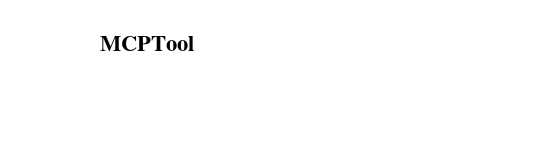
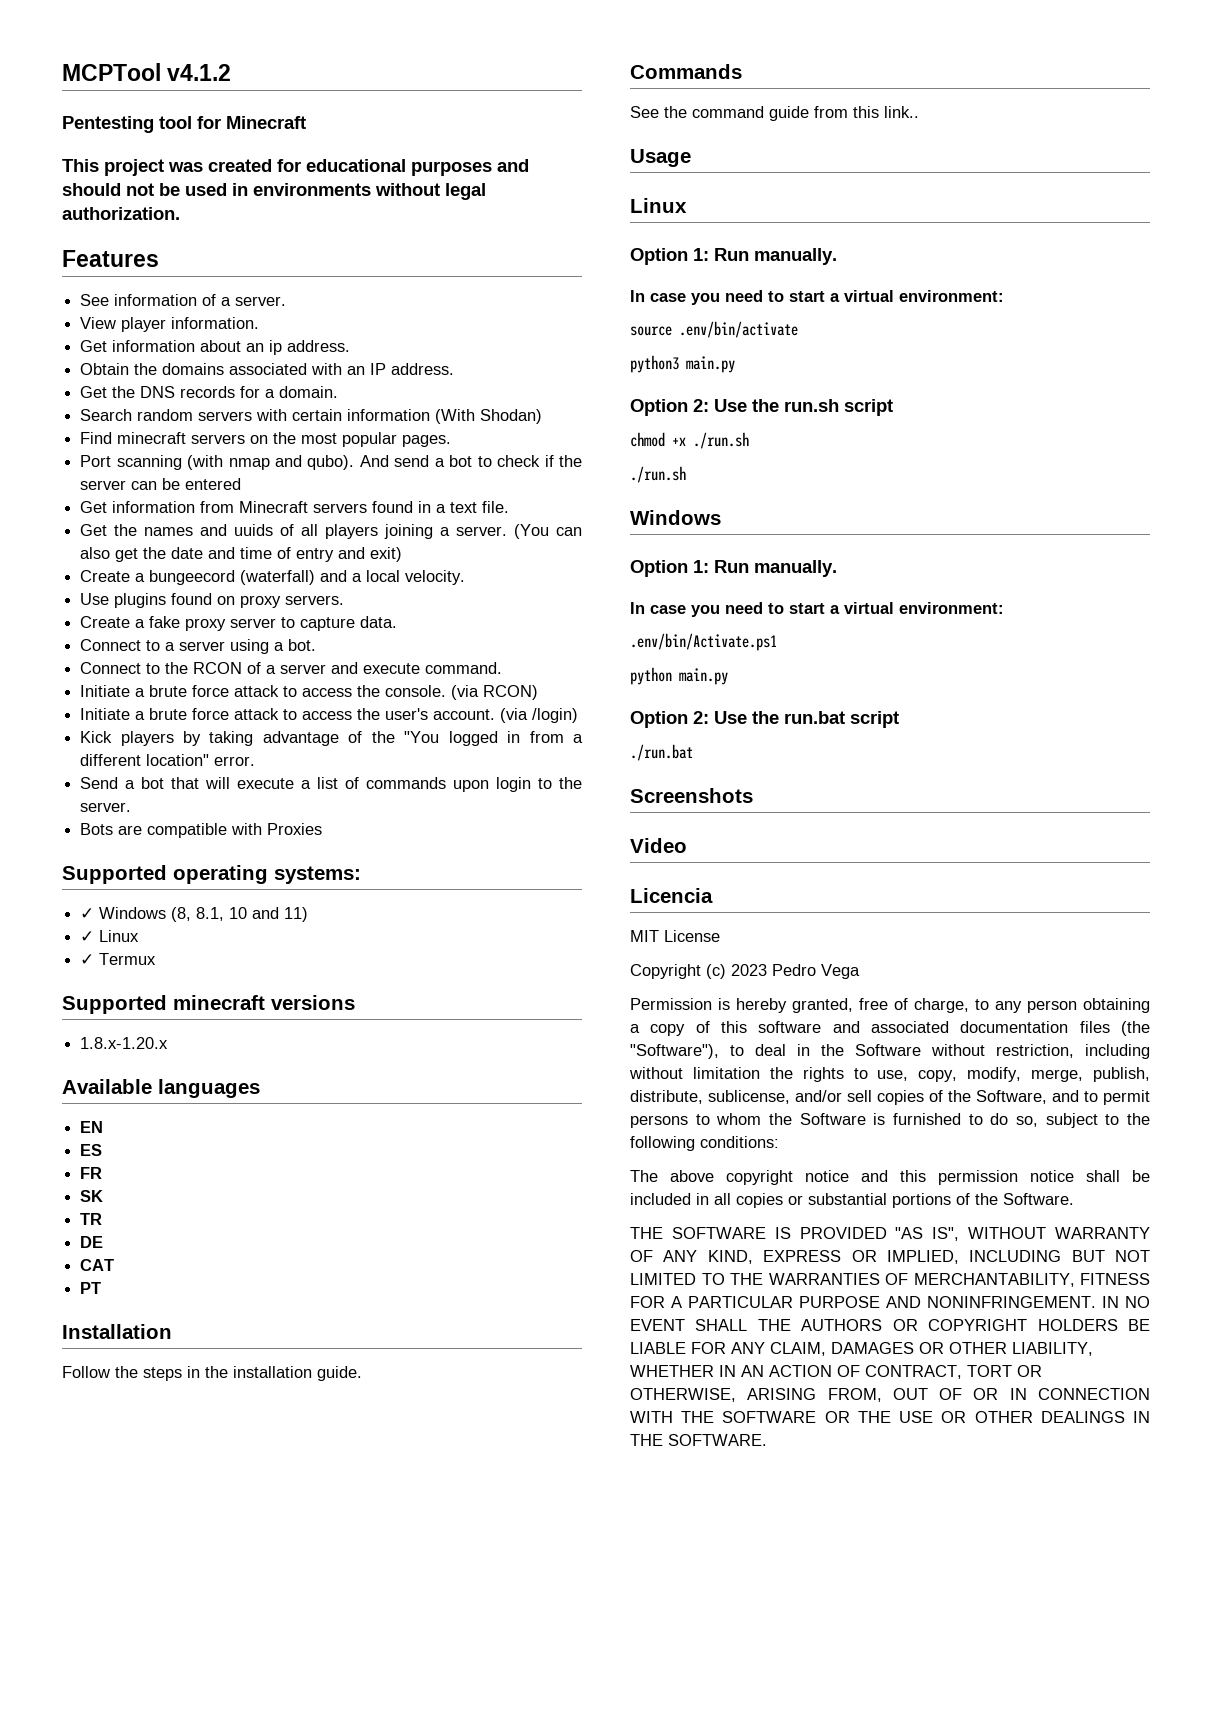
- MCPTool
+ MCPTool v4.1.2
+ Pentesting tool for Minecraft
+ This project was created for educational purposes and should not be used in environments without legal authorization.
+ Features
+ See information of a server.
+ View player information.
+ Get information about an ip address.
+ Obtain the domains associated with an IP address.
+ Get the DNS records for a domain.
+ Search random servers with certain information (With Shodan)
+ Find minecraft servers on the most popular pages.
+ Port scanning (with nmap and qubo). And send a bot to check if the server can be entered
+ Get information from Minecraft servers found in a text file.
+ Get the names and uuids of all players joining a server. (You can also get the date and time of entry and exit)
+ Create a bungeecord (waterfall) and a local velocity.
+ Use plugins found on proxy servers.
+ Create a fake proxy server to capture data.
+ Connect to a server using a bot.
+ Connect to the RCON of a server and execute command.
+ Initiate a brute force attack to access the console. (via RCON)
+ Initiate a brute force attack to access the user's account. (via /login)
+ Kick players by taking advantage of the "You logged in from a different location" error.
+ Send a bot that will execute a list of commands upon login to the server.
+ Bots are compatible with Proxies
+ Supported operating systems:
+ ✓ Windows (8, 8.1, 10 and 11)
+ ✓ Linux
+ ✓ Termux
+ Supported minecraft versions
+ 1.8.x-1.20.x
+ Available languages
+ EN
+ ES
+ FR
+ SK
+ TR
+ DE
+ CAT
+ PT
+ Installation
+ Follow the steps in the installation guide.
+ Commands
+ See the command guide from this link..
+ Usage
+ Linux
+ Option 1: Run manually.
+ In case you need to start a virtual environment:
+ source .env/bin/activate
+ python3 main.py
+ Option 2: Use the run.sh script
+ chmod +x ./run.sh
+ ./run.sh
+ Windows
+ Option 1: Run manually.
+ In case you need to start a virtual environment:
+ .env/bin/Activate.ps1
+ python main.py
+ Option 2: Use the run.bat script
+ ./run.bat
+ Screenshots
+ Video
+ Licencia
+ MIT License
+ Copyright (c) 2023 Pedro Vega
+ Permission is hereby granted, free of charge, to any person obtaining a copy of this software and associated documentation files (the "Software"), to deal in the Software without restriction, including without limitation the rights to use, copy, modify, merge, publish, distribute, sublicense, and/or sell copies of the Software, and to permit persons to whom the Software is furnished to do so, subject to the following conditions:
+ The above copyright notice and this permission notice shall be included in all copies or substantial portions of the Software.
+ THE SOFTWARE IS PROVIDED "AS IS", WITHOUT WARRANTY OF ANY KIND, EXPRESS OR IMPLIED, INCLUDING BUT NOT LIMITED TO THE WARRANTIES OF MERCHANTABILITY, FITNESS FOR A PARTICULAR PURPOSE AND NONINFRINGEMENT. IN NO EVENT SHALL THE AUTHORS OR COPYRIGHT HOLDERS BE LIABLE FOR ANY CLAIM, DAMAGES OR OTHER LIABILITY, WHETHER IN AN ACTION OF CONTRACT, TORT OR OTHERWISE, ARISING FROM, OUT OF OR IN CONNECTION WITH THE SOFTWARE OR THE USE OR OTHER DEALINGS IN THE SOFTWARE.

